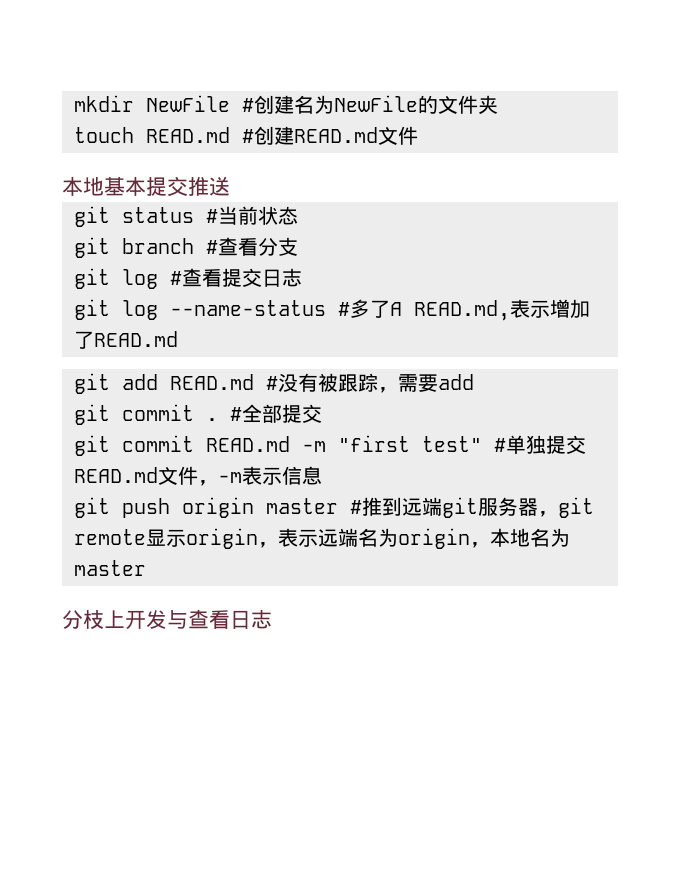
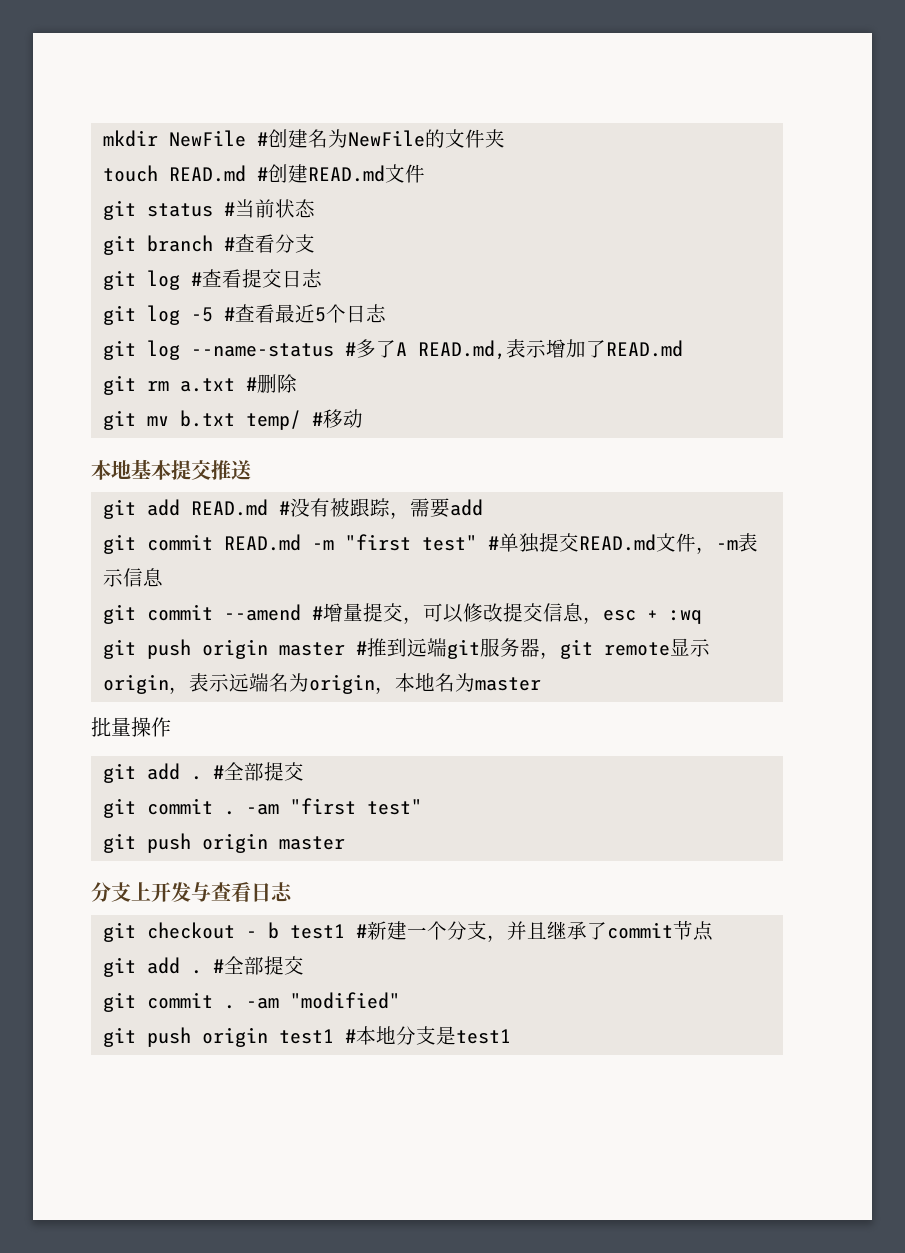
- 本地基本提交推送
+ git log -5 #查看最近5个日志
+ git rm a.txt #删除
+ git mv b.txt temp/ #移动
+ 本地基本提交推送
- git commit . #全部提交
+ git commit --amend #增量提交，可以修改提交信息，esc + :wq
- 分枝上开发与查看日志
+ 批量操作
+ git add . #全部提交
+ git commit . -am "first test"
+ git push origin master
+ 分支上开发与查看日志
+ git checkout - b test1 #新建一个分支，并且继承了commit节点
+ git add . #全部提交
+ git commit . -am "modified"
+ git push origin test1 #本地分支是test1

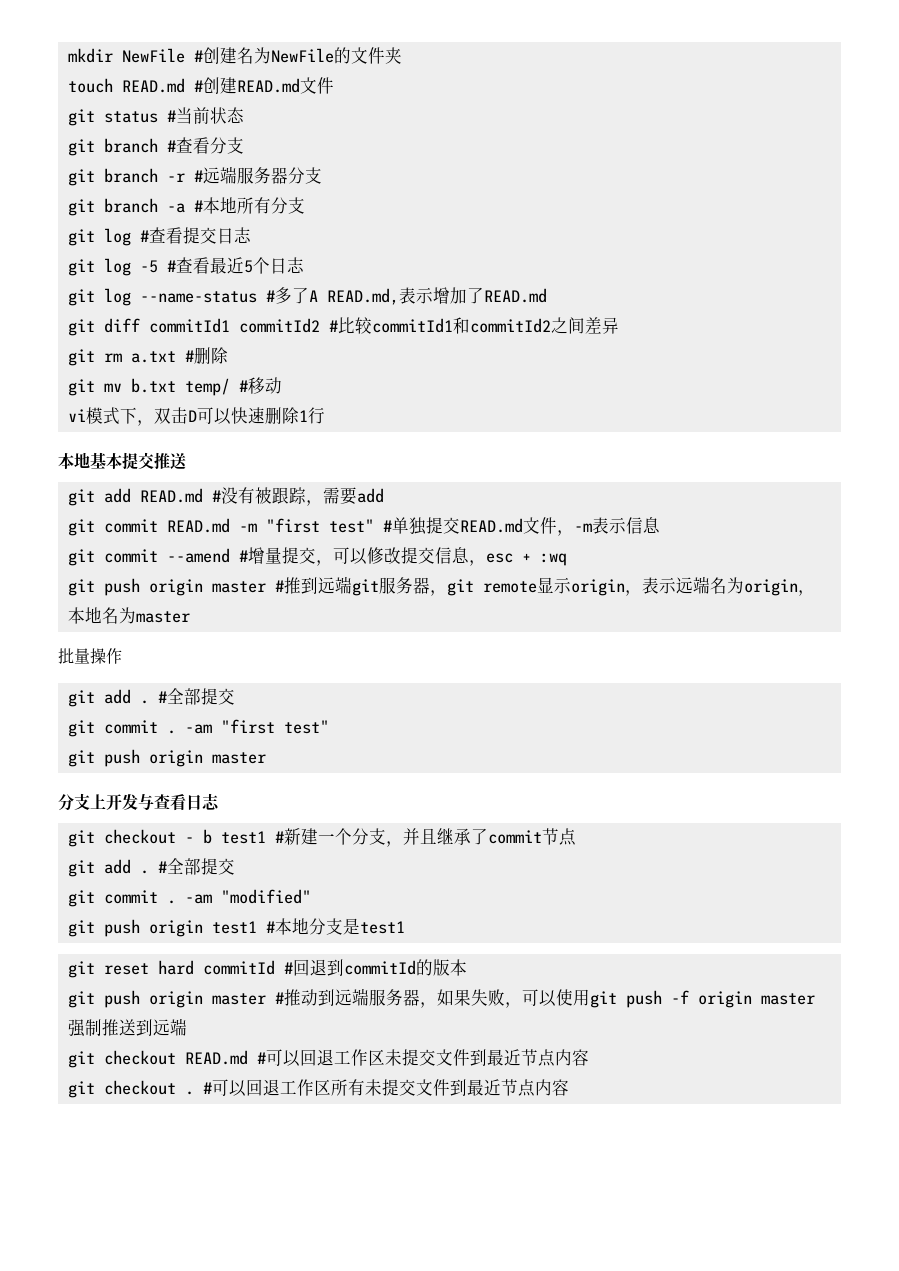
+ git branch -r #远端服务器分支
+ git branch -a #本地所有分支
+ git diff commitId1 commitId2 #比较commitId1和commitId2之间差异
+ vi模式下，双击D可以快速删除1行
+ git reset hard commitId #回退到commitId的版本
+ git push origin master #推动到远端服务器，如果失败，可以使用git push -f origin master强制推送到远端
+ git checkout READ.md #可以回退工作区未提交文件到最近节点内容
+ git checkout . #可以回退工作区所有未提交文件到最近节点内容

